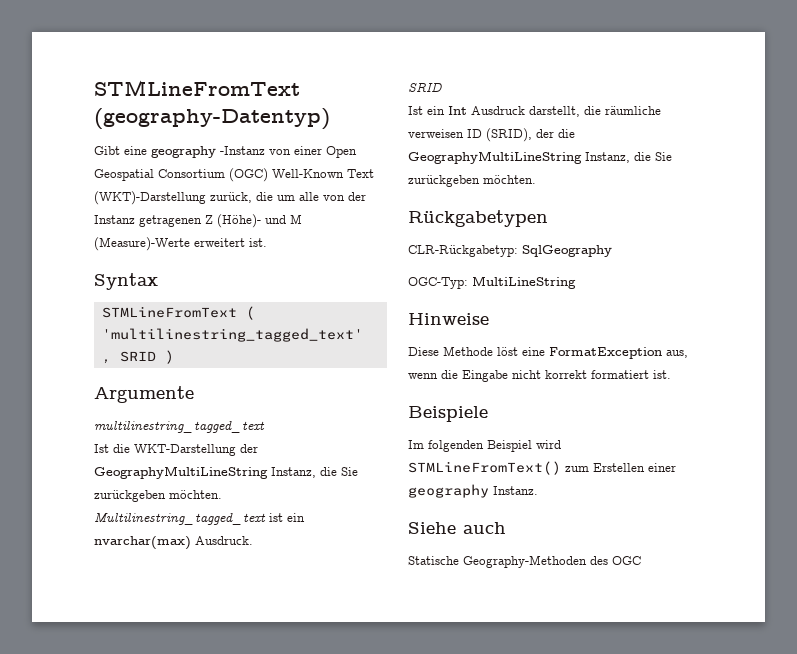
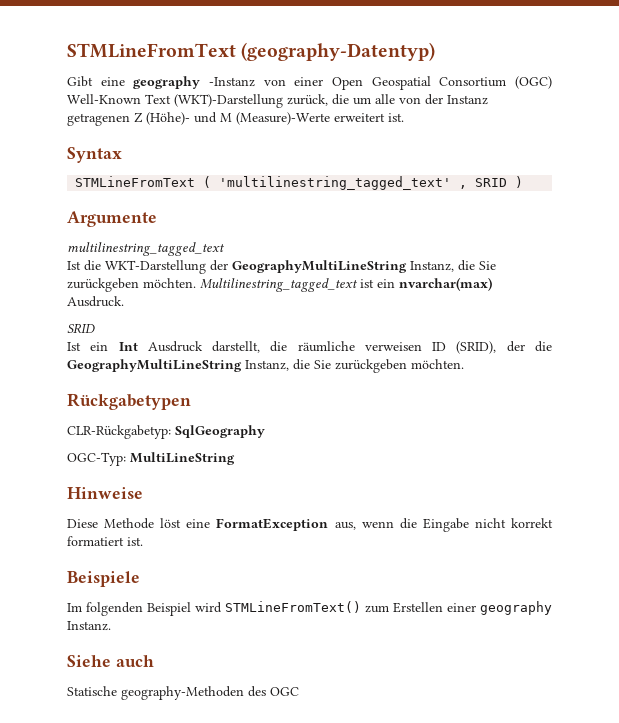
- Statische Geography-Methoden des OGC
+ Statische geography-Methoden des OGC

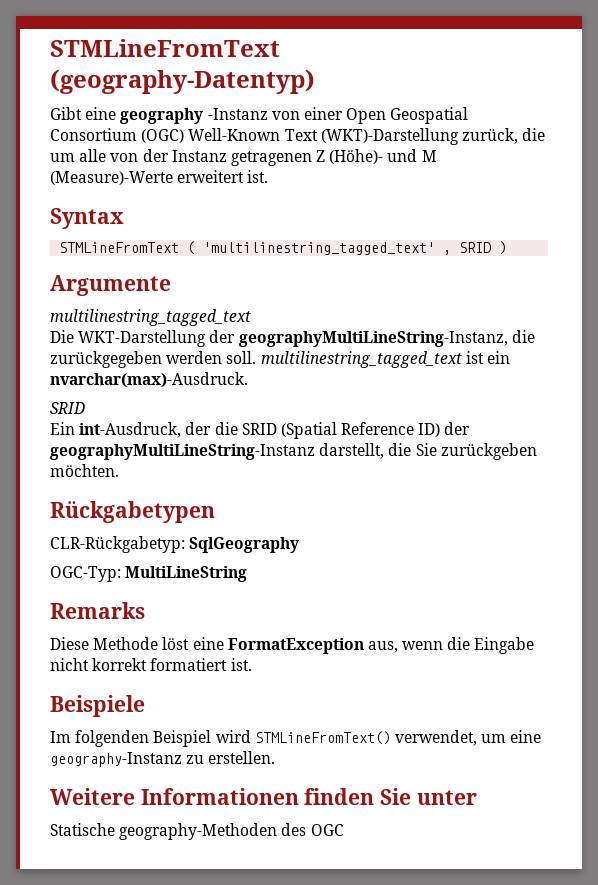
- Ist die WKT-Darstellung der GeographyMultiLineString Instanz, die Sie zurückgeben möchten. Multilinestring_tagged_text ist ein nvarchar(max) Ausdruck.
+ Die WKT-Darstellung der geographyMultiLineString-Instanz, die zurückgegeben werden soll. multilinestring_tagged_text ist ein nvarchar(max)-Ausdruck.
  SRID
- Ist ein Int Ausdruck darstellt, die räumliche verweisen ID (SRID), der die GeographyMultiLineString Instanz, die Sie zurückgeben möchten.
+ Ein int-Ausdruck, der die SRID (Spatial Reference ID) der geographyMultiLineString-Instanz darstellt, die Sie zurückgeben möchten.
- Hinweise
+ Remarks
- Im folgenden Beispiel wird STMLineFromText() zum Erstellen einer geography Instanz.
- Siehe auch
+ Im folgenden Beispiel wird STMLineFromText() verwendet, um eine geography-Instanz zu erstellen.
+ Weitere Informationen finden Sie unter

